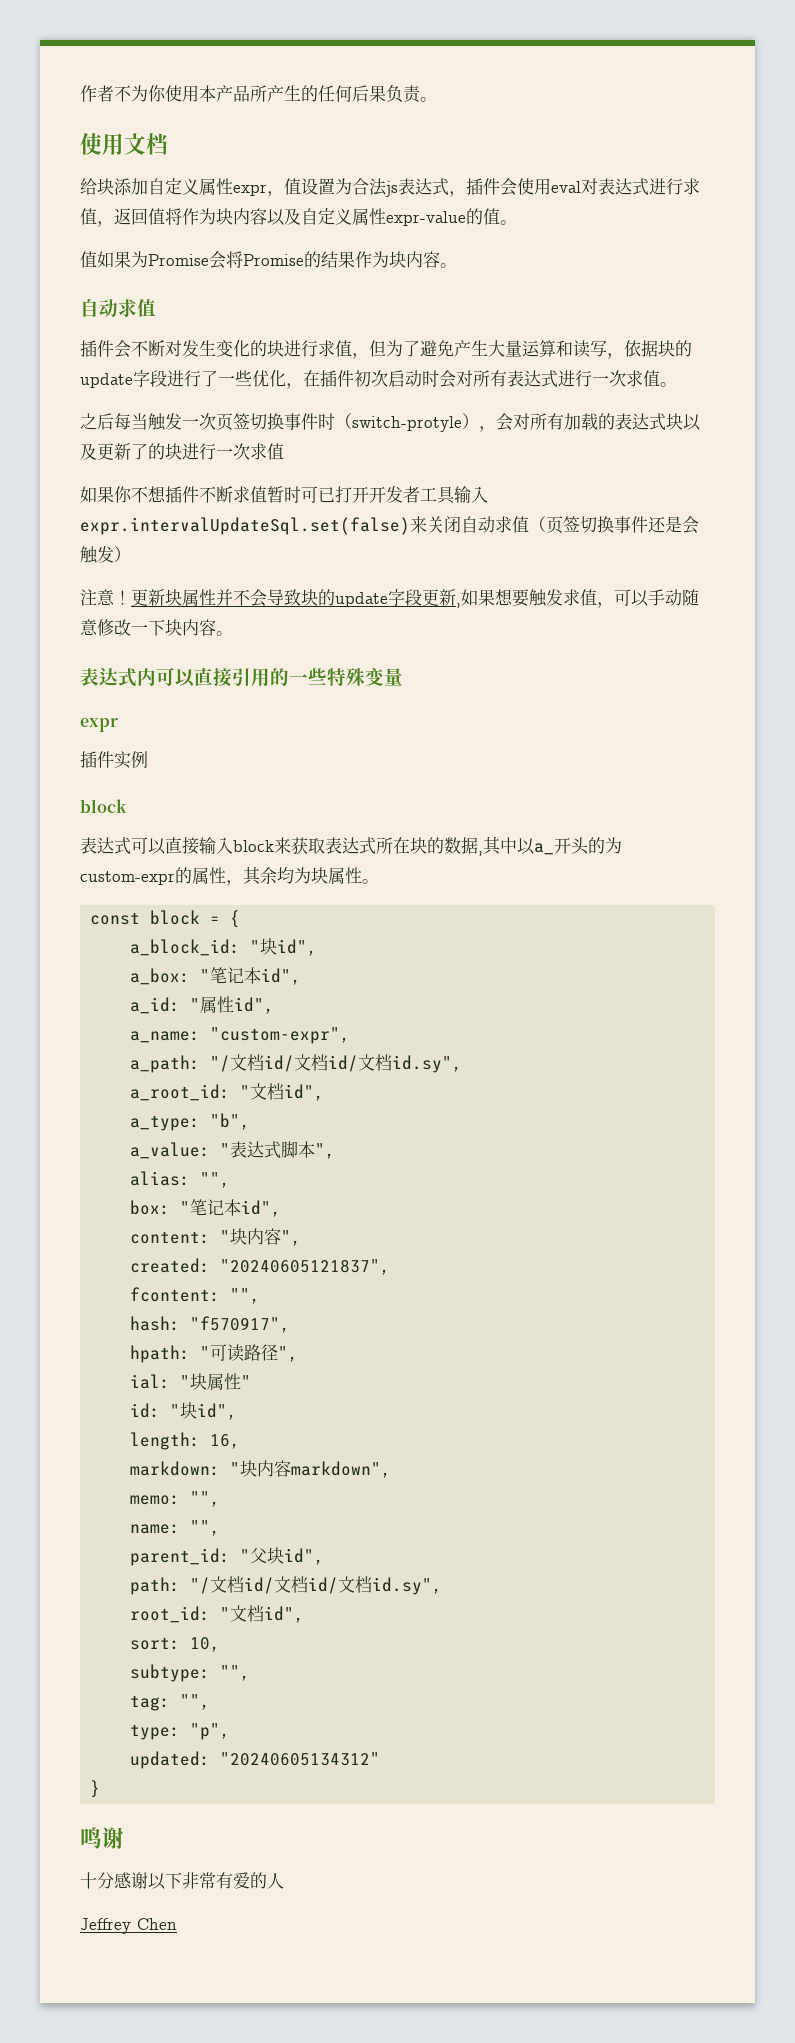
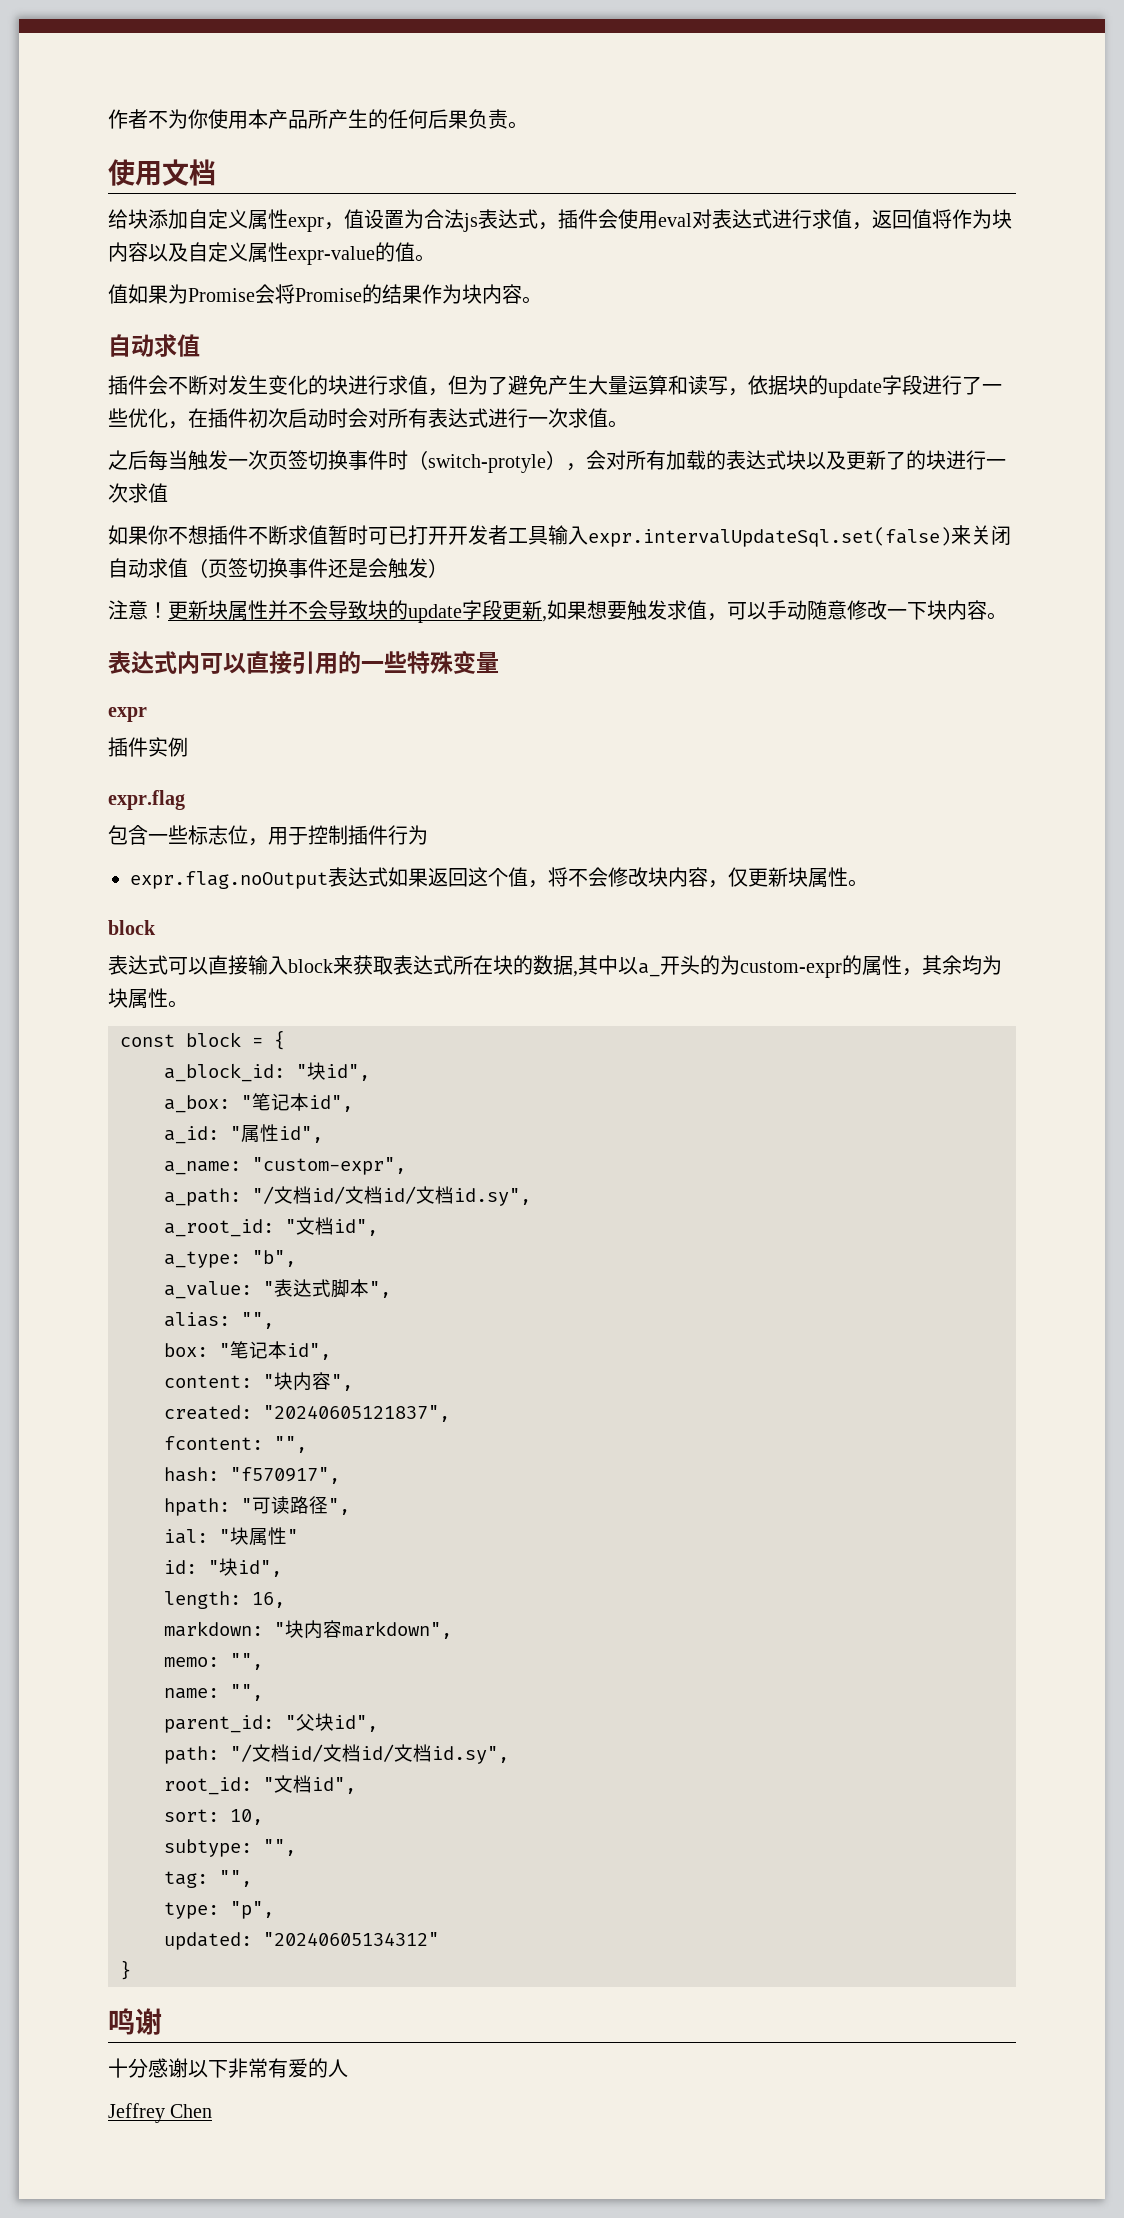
+ expr.flag
+ 包含一些标志位，用于控制插件行为
+ expr.flag.noOutput表达式如果返回这个值，将不会修改块内容，仅更新块属性。

